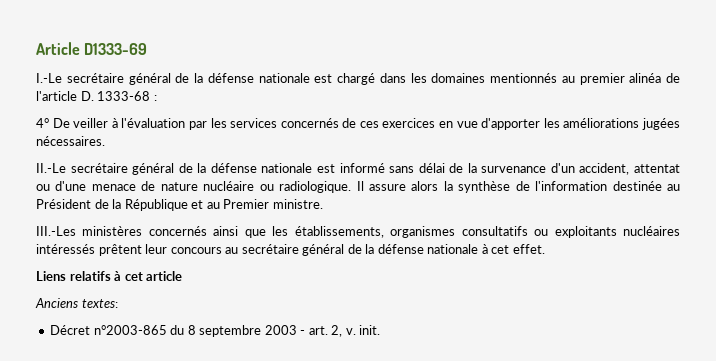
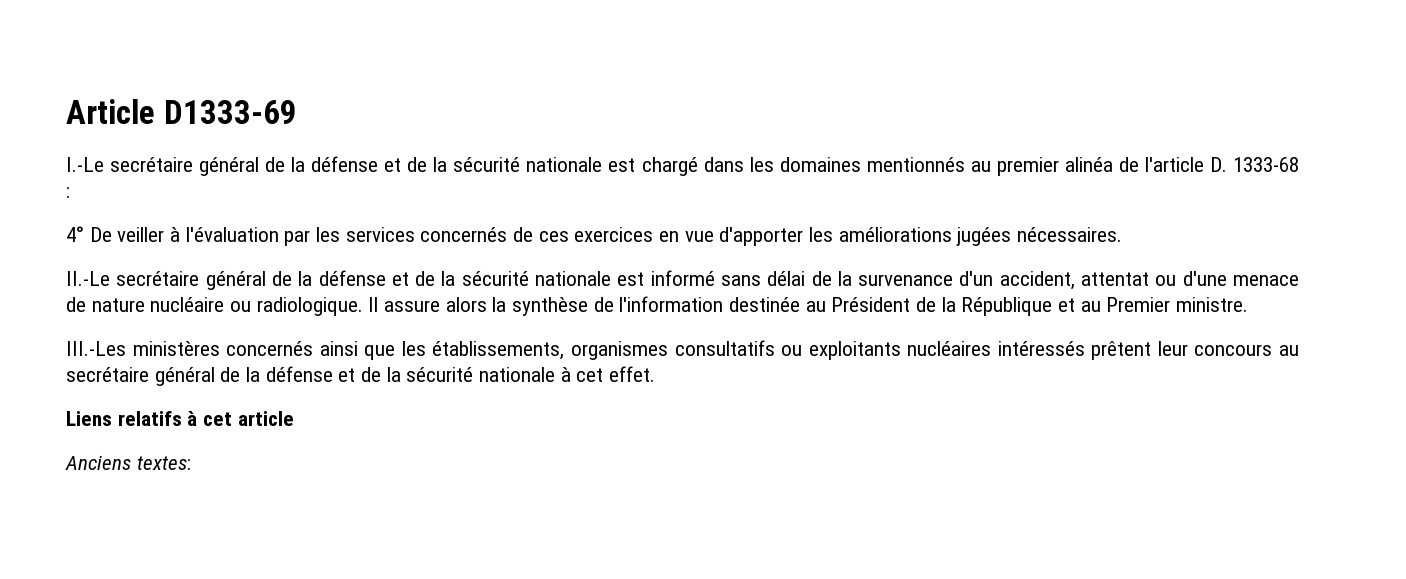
- I.-Le secrétaire général de la défense nationale est chargé dans les domaines mentionnés au premier alinéa de l'article D. 1333-68 :
+ I.-Le secrétaire général de la défense et de la sécurité nationale est chargé dans les domaines mentionnés au premier alinéa de l'article D. 1333-68 :
- II.-Le secrétaire général de la défense nationale est informé sans délai de la survenance d'un accident, attentat ou d'une menace de nature nucléaire ou radiologique.
+ II.-Le secrétaire général de la défense et de la sécurité nationale est informé sans délai de la survenance d'un accident, attentat ou d'une menace de nature nucléaire ou radiologique.
- III.-Les ministères concernés ainsi que les établissements, organismes consultatifs ou exploitants nucléaires intéressés prêtent leur concours au secrétaire général de la défense nationale à cet effet.
+ III.-Les ministères concernés ainsi que les établissements, organismes consultatifs ou exploitants nucléaires intéressés prêtent leur concours au secrétaire général de la défense et de la sécurité nationale à cet effet.
- Décret n°2003-865 du 8 septembre 2003 - art. 2, v. init.

